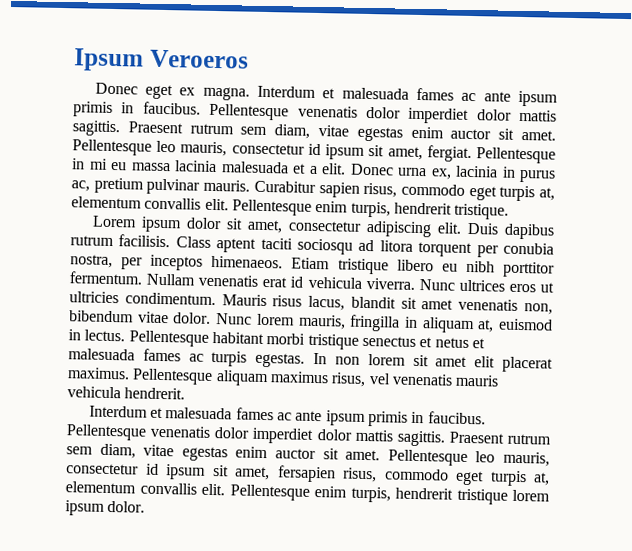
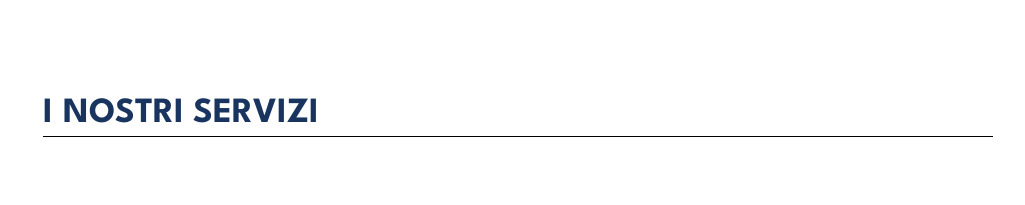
- Ipsum Veroeros
- Donec eget ex magna. Interdum et malesuada fames ac ante ipsum primis in faucibus. Pellentesque venenatis dolor imperdiet dolor mattis sagittis. Praesent rutrum sem diam, vitae egestas enim auctor sit amet. Pellentesque leo mauris, consectetur id ipsum sit amet, fergiat. Pellentesque in mi eu massa lacinia malesuada et a elit. Donec urna ex, lacinia in purus ac, pretium pulvinar mauris. Curabitur sapien risus, commodo eget turpis at, elementum convallis elit. Pellentesque enim turpis, hendrerit tristique.
- Lorem ipsum dolor sit amet, consectetur adipiscing elit. Duis dapibus rutrum facilisis. Class aptent taciti sociosqu ad litora torquent per conubia nostra, per inceptos himenaeos. Etiam tristique libero eu nibh porttitor fermentum. Nullam venenatis erat id vehicula viverra. Nunc ultrices eros ut ultricies condimentum. Mauris risus lacus, blandit sit amet venenatis non, bibendum vitae dolor. Nunc lorem mauris, fringilla in aliquam at, euismod in lectus. Pellentesque habitant morbi tristique senectus et netus et malesuada fames ac turpis egestas. In non lorem sit amet elit placerat maximus. Pellentesque aliquam maximus risus, vel venenatis mauris vehicula hendrerit.
- Interdum et malesuada fames ac ante ipsum primis in faucibus. Pellentesque venenatis dolor imperdiet dolor mattis sagittis. Praesent rutrum sem diam, vitae egestas enim auctor sit amet. Pellentesque leo mauris, consectetur id ipsum sit amet, fersapien risus, commodo eget turpis at, elementum convallis elit. Pellentesque enim turpis, hendrerit tristique lorem ipsum dolor.
+ I NOSTRI SERVIZI

